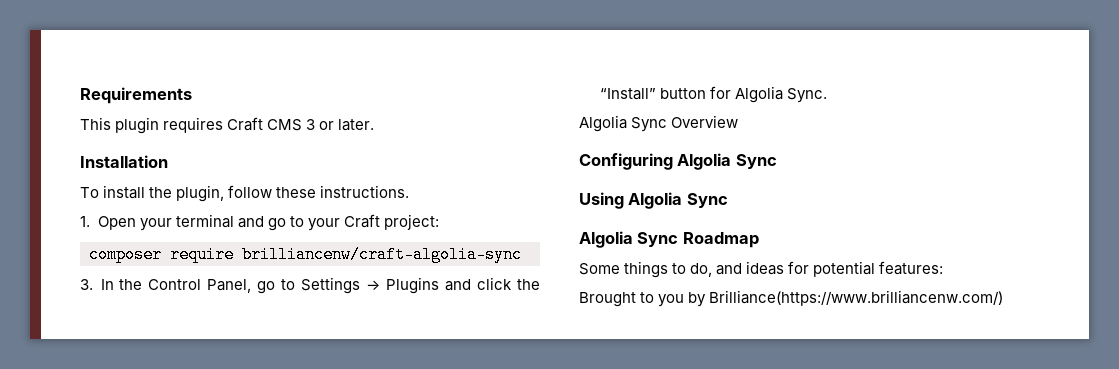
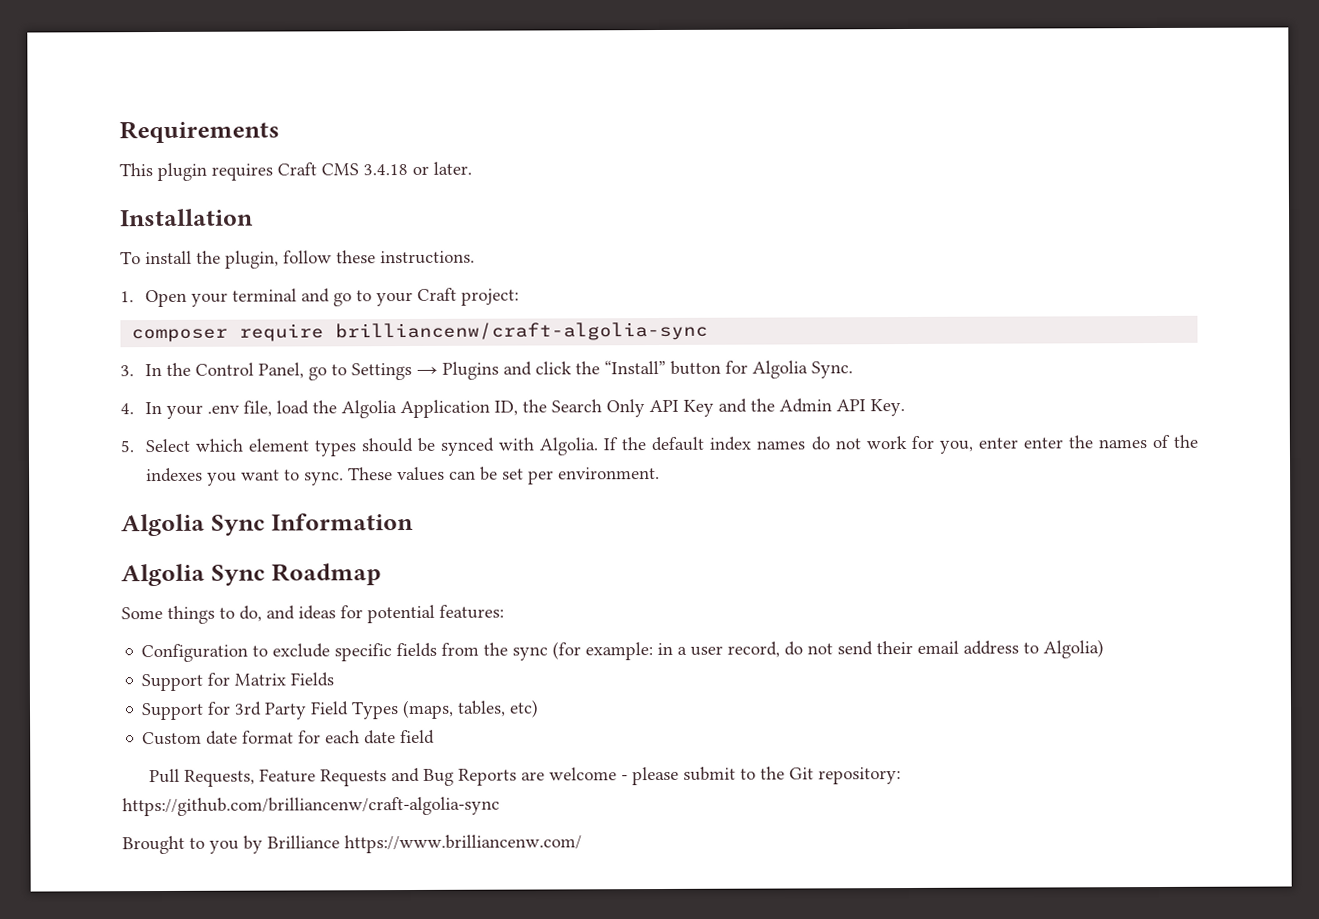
- This plugin requires Craft CMS 3 or later.
+ This plugin requires Craft CMS 3.4.18 or later.
- Algolia Sync Overview
- Configuring Algolia Sync
- Using Algolia Sync
+ 4. In your .env file, load the Algolia Application ID, the Search Only API Key and the Admin API Key.
+ 5. Select which element types should be synced with Algolia. If the default index names do not work for you, enter enter the names of the indexes you want to sync. These values can be set per environment.
+ Algolia Sync Information
+ Configuration to exclude specific fields from the sync (for example: in a user record, do not send their email address to Algolia)
+ Support for Matrix Fields
+ Support for 3rd Party Field Types (maps, tables, etc)
+ Custom date format for each date field
+ Pull Requests, Feature Requests and Bug Reports are welcome - please submit to the Git repository: https://github.com/brilliancenw/craft-algolia-sync
- Brought to you by Brilliance(https://www.brilliancenw.com/)
+ Brought to you by Brilliance https://www.brilliancenw.com/

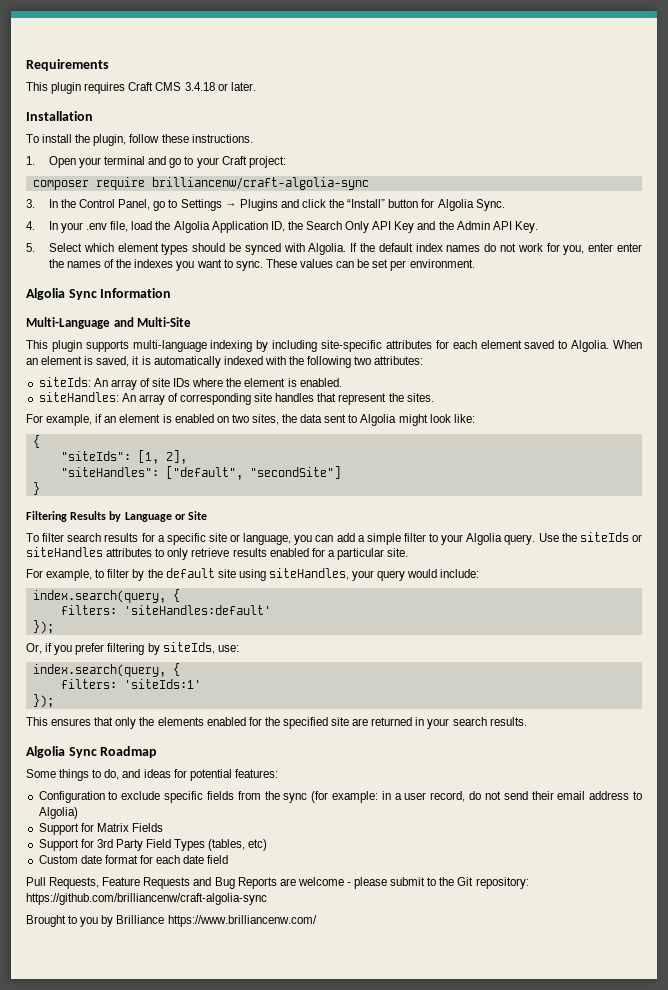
+ Multi-Language and Multi-Site
+ This plugin supports multi-language indexing by including site-specific attributes for each element saved to Algolia. When an element is saved, it is automatically indexed with the following two attributes:
+ siteIds: An array of site IDs where the element is enabled.
+ siteHandles: An array of corresponding site handles that represent the sites.
+ For example, if an element is enabled on two sites, the data sent to Algolia might look like:
+ {
+ "siteIds": [1, 2],
+ "siteHandles": ["default", "secondSite"]
+ }
+ Filtering Results by Language or Site
+ To filter search results for a specific site or language, you can add a simple filter to your Algolia query. Use the siteIds or siteHandles attributes to only retrieve results enabled for a particular site.
+ For example, to filter by the default site using siteHandles, your query would include:
+ index.search(query, {
+ filters: 'siteHandles:default'
+ });
+ Or, if you prefer filtering by siteIds, use:
+ index.search(query, {
+ filters: 'siteIds:1'
+ });
+ This ensures that only the elements enabled for the specified site are returned in your search results.
- Support for 3rd Party Field Types (maps, tables, etc)
+ Support for 3rd Party Field Types (tables, etc)

